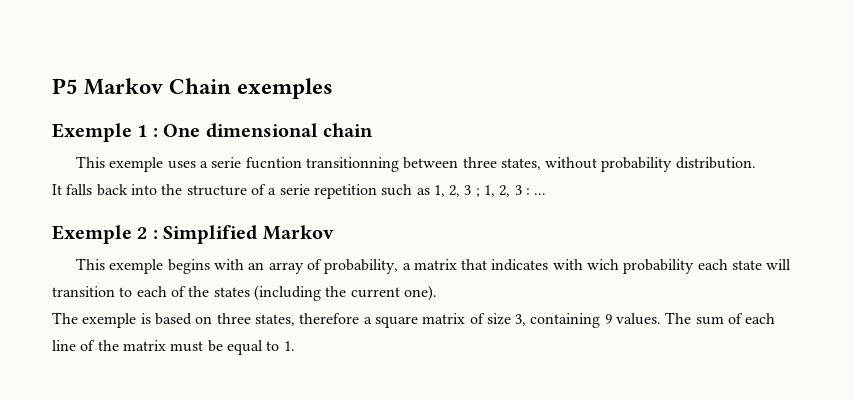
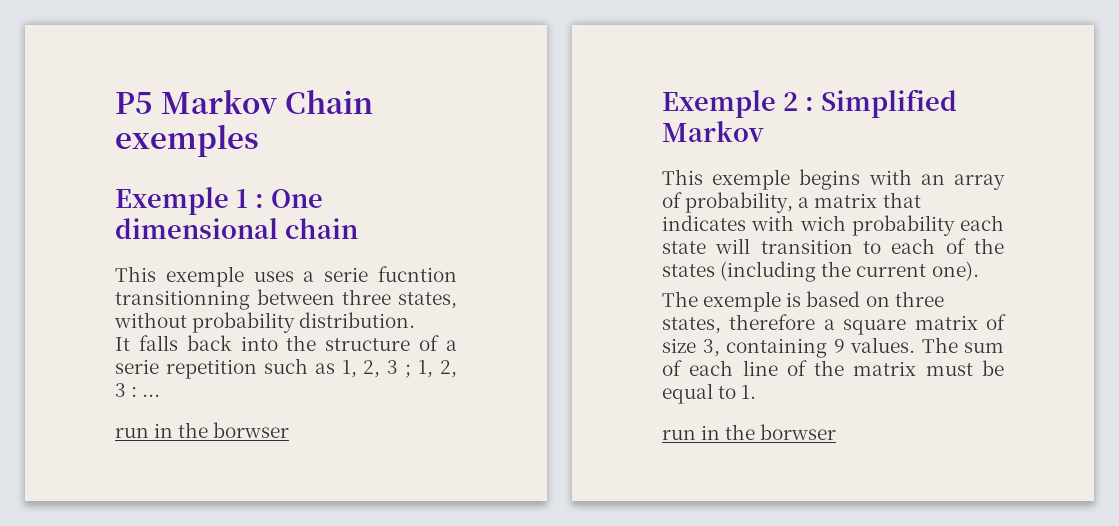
  It falls back into the structure of a serie repetition such as 1, 2, 3 ; 1, 2, 3 : ...
+ run in the borwser
  The sum of each line of the matrix must be equal to 1.
+ run in the borwser

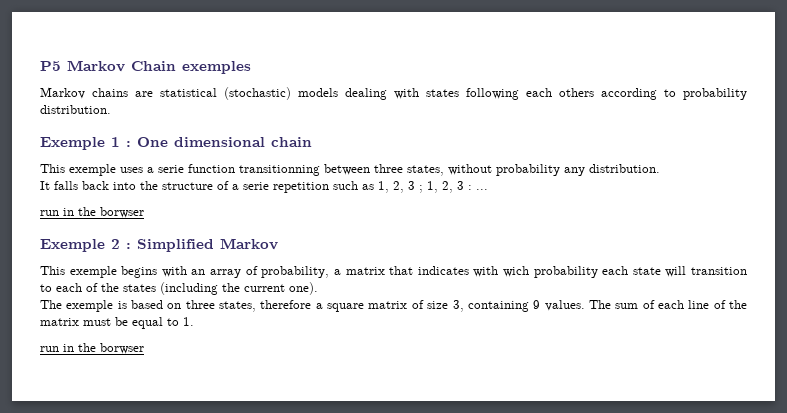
+ Markov chains are statistical (stochastic) models dealing with states following each others according to probability distribution.
- This exemple uses a serie fucntion transitionning between three states, without probability distribution.
+ This exemple uses a serie function transitionning between three states, without probability any distribution.

